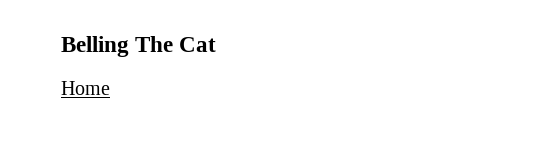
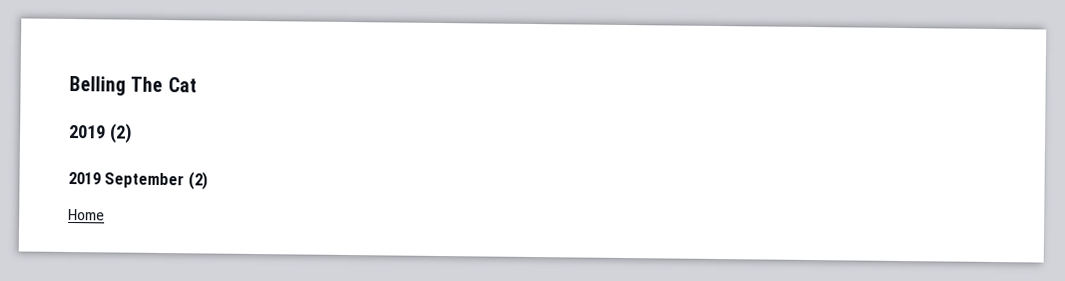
+ 2019 (2)
+ 2019 September (2)

